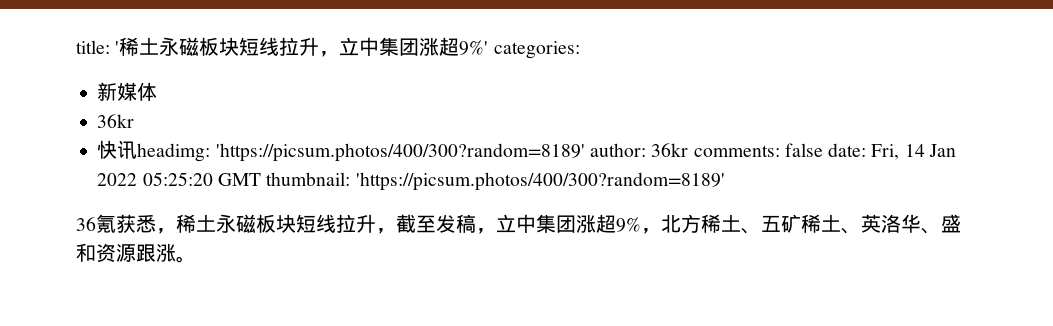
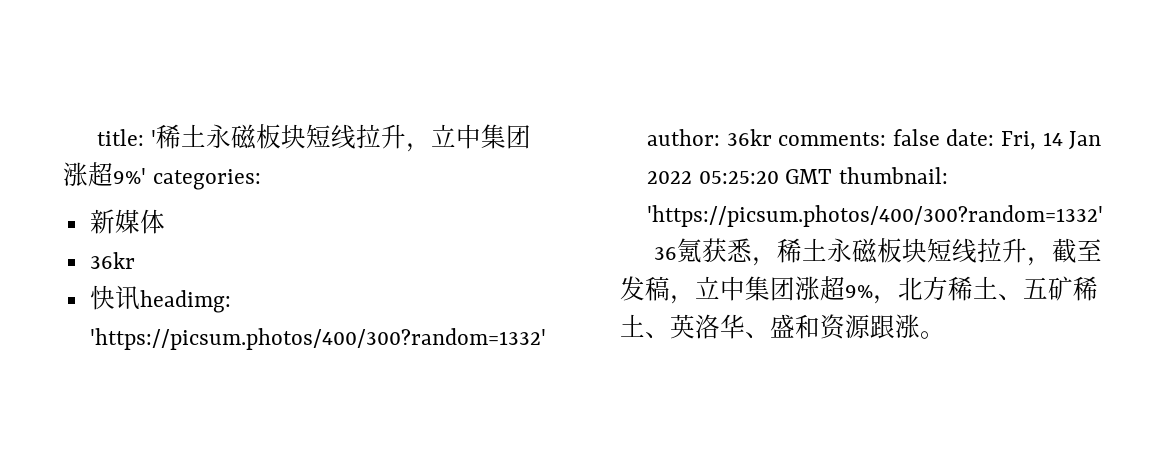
- 快讯headimg: 'https://picsum.photos/400/300?random=8189' author: 36kr comments: false date: Fri, 14 Jan 2022 05:25:20 GMT thumbnail: 'https://picsum.photos/400/300?random=8189'
+ 快讯headimg: 'https://picsum.photos/400/300?random=1332' author: 36kr comments: false date: Fri, 14 Jan 2022 05:25:20 GMT thumbnail: 'https://picsum.photos/400/300?random=1332'

